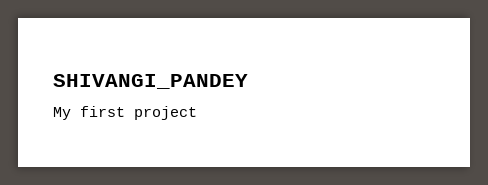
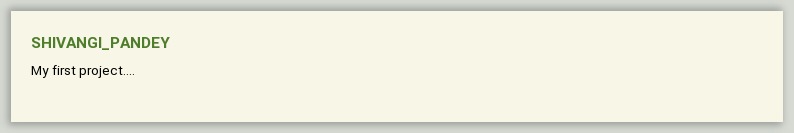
- My first project
+ My first project....

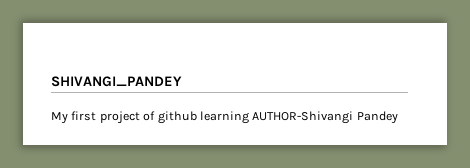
- My first project....
+ My first project of github learning AUTHOR-Shivangi Pandey

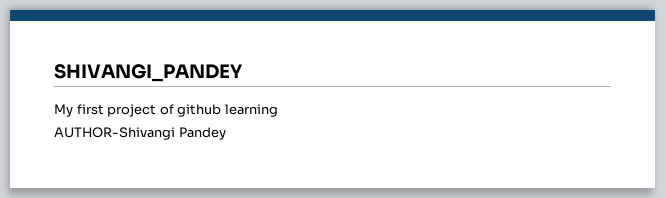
- My first project of github learning AUTHOR-Shivangi Pandey
+ My first project of github learning
+ AUTHOR-Shivangi Pandey

